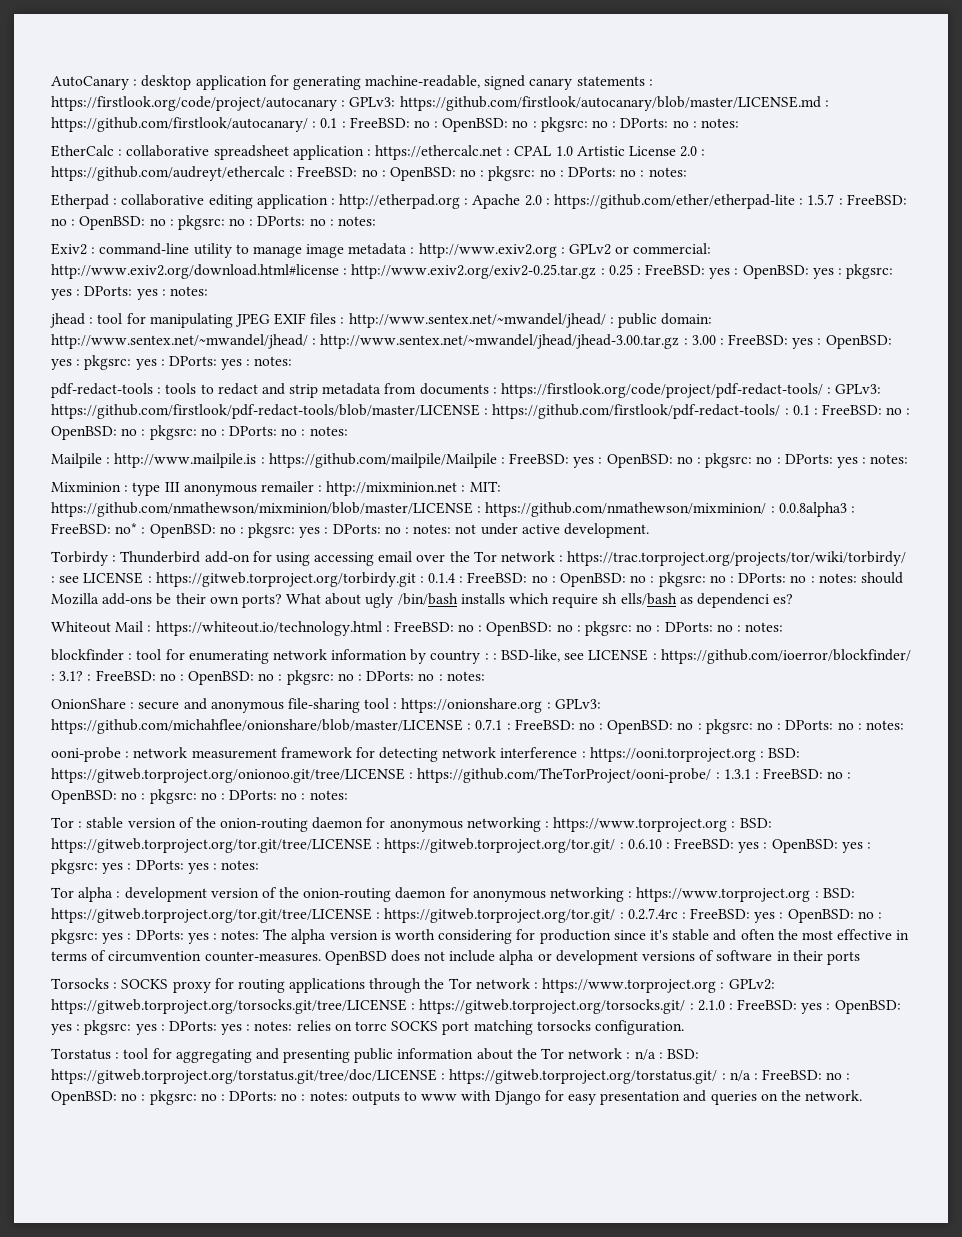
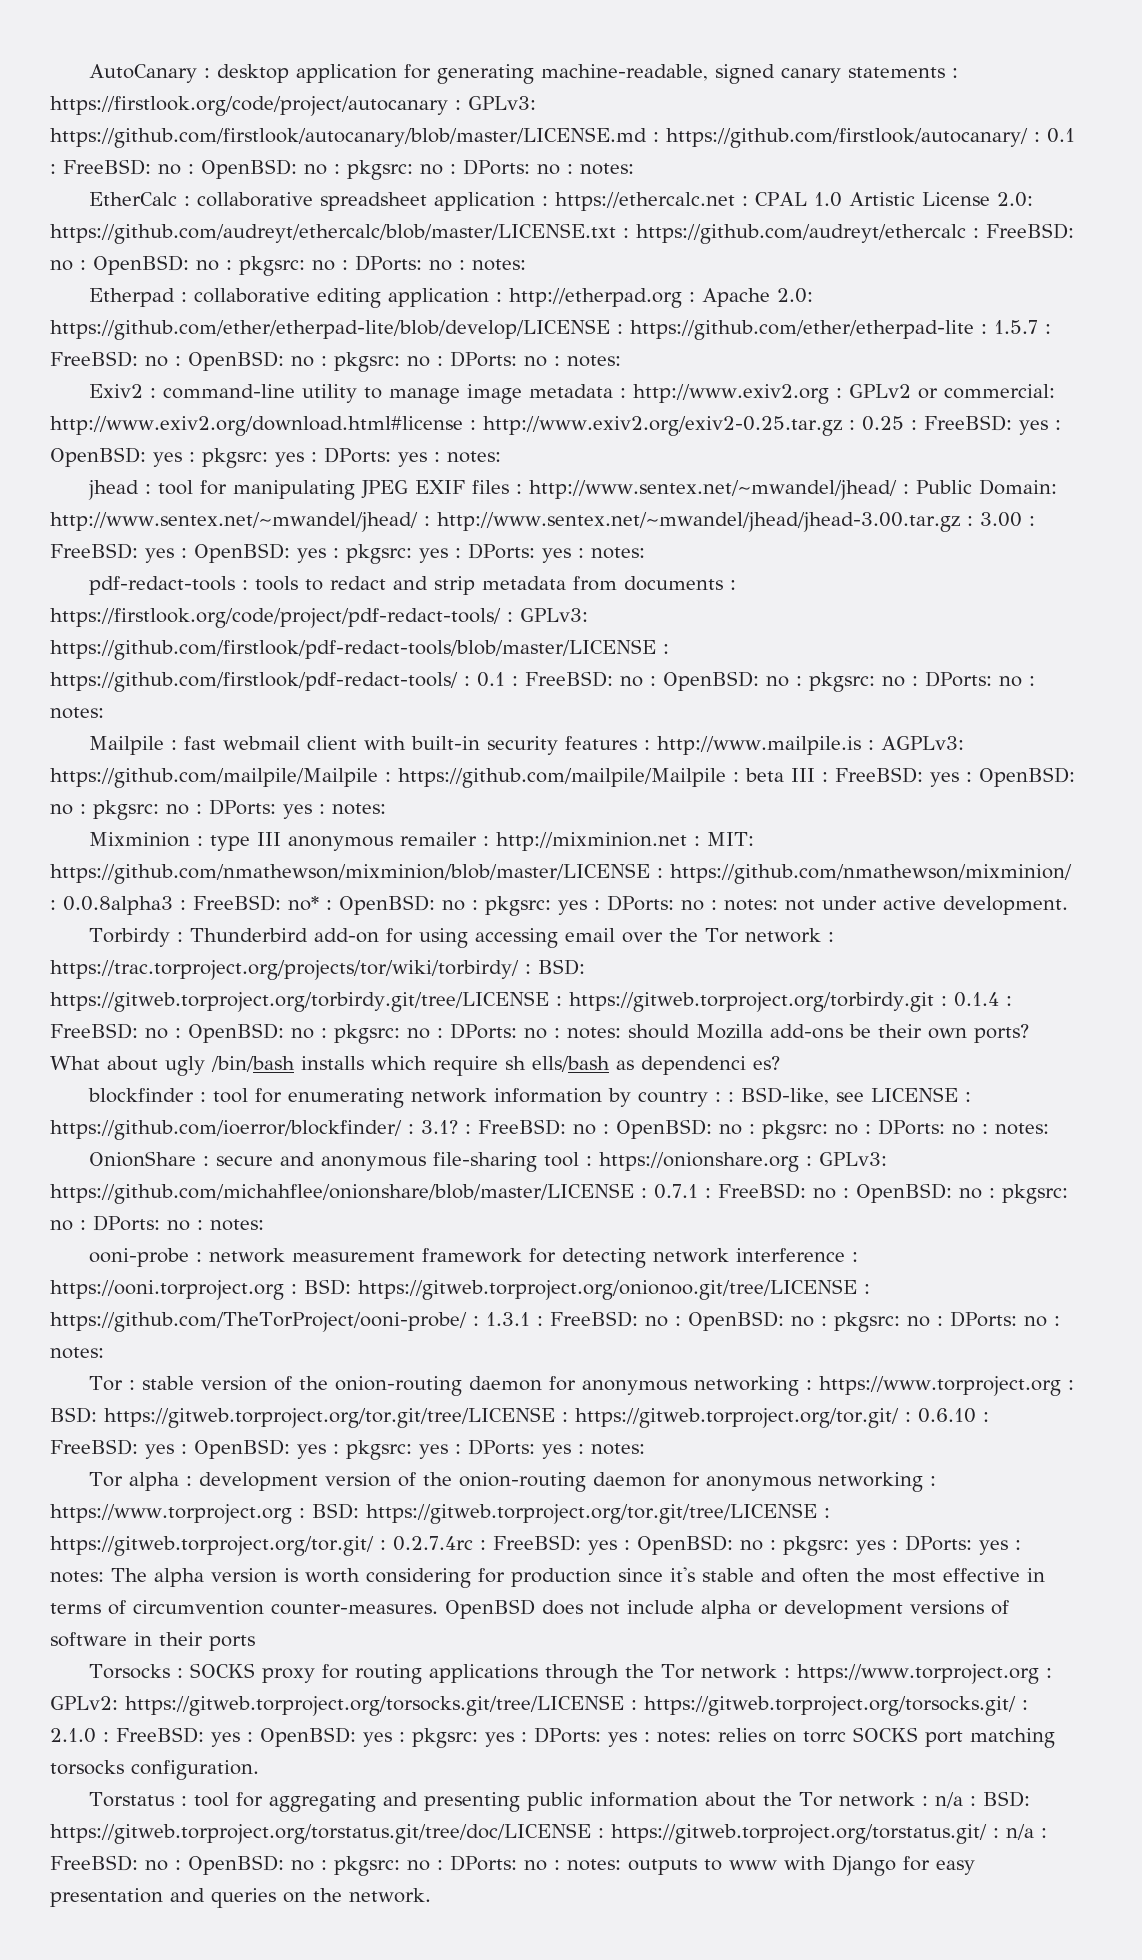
- EtherCalc : collaborative spreadsheet application : https://ethercalc.net : CPAL 1.0 Artistic License 2.0 : https://github.com/audreyt/ethercalc : FreeBSD: no : OpenBSD: no : pkgsrc: no : DPorts: no : notes:
+ EtherCalc : collaborative spreadsheet application : https://ethercalc.net : CPAL 1.0 Artistic License 2.0: https://github.com/audreyt/ethercalc/blob/master/LICENSE.txt : https://github.com/audreyt/ethercalc : FreeBSD: no : OpenBSD: no : pkgsrc: no : DPorts: no : notes:
- Etherpad : collaborative editing application : http://etherpad.org : Apache 2.0 : https://github.com/ether/etherpad-lite : 1.5.7 : FreeBSD: no : OpenBSD: no : pkgsrc: no : DPorts: no : notes:
+ Etherpad : collaborative editing application : http://etherpad.org : Apache 2.0: https://github.com/ether/etherpad-lite/blob/develop/LICENSE : https://github.com/ether/etherpad-lite : 1.5.7 : FreeBSD: no : OpenBSD: no : pkgsrc: no : DPorts: no : notes:
- jhead : tool for manipulating JPEG EXIF files : http://www.sentex.net/~mwandel/jhead/ : public domain: http://www.sentex.net/~mwandel/jhead/ : http://www.sentex.net/~mwandel/jhead/jhead-3.00.tar.gz : 3.00 : FreeBSD: yes : OpenBSD: yes : pkgsrc: yes : DPorts: yes : notes:
+ jhead : tool for manipulating JPEG EXIF files : http://www.sentex.net/~mwandel/jhead/ : Public Domain: http://www.sentex.net/~mwandel/jhead/ : http://www.sentex.net/~mwandel/jhead/jhead-3.00.tar.gz : 3.00 : FreeBSD: yes : OpenBSD: yes : pkgsrc: yes : DPorts: yes : notes:
- Mailpile : http://www.mailpile.is : https://github.com/mailpile/Mailpile : FreeBSD: yes : OpenBSD: no : pkgsrc: no : DPorts: yes : notes:
+ Mailpile : fast webmail client with built-in security features : http://www.mailpile.is : AGPLv3: https://github.com/mailpile/Mailpile : https://github.com/mailpile/Mailpile : beta III : FreeBSD: yes : OpenBSD: no : pkgsrc: no : DPorts: yes : notes:
- Torbirdy : Thunderbird add-on for using accessing email over the Tor network : https://trac.torproject.org/projects/tor/wiki/torbirdy/ : see LICENSE : https://gitweb.torproject.org/torbirdy.git : 0.1.4 : FreeBSD: no : OpenBSD: no : pkgsrc: no : DPorts: no : notes: should Mozilla add-ons be their own ports?
+ Torbirdy : Thunderbird add-on for using accessing email over the Tor network : https://trac.torproject.org/projects/tor/wiki/torbirdy/ : BSD: https://gitweb.torproject.org/torbirdy.git/tree/LICENSE : https://gitweb.torproject.org/torbirdy.git : 0.1.4 : FreeBSD: no : OpenBSD: no : pkgsrc: no : DPorts: no : notes: should Mozilla add-ons be their own ports?
- Whiteout Mail : https://whiteout.io/technology.html : FreeBSD: no : OpenBSD: no : pkgsrc: no : DPorts: no : notes:

